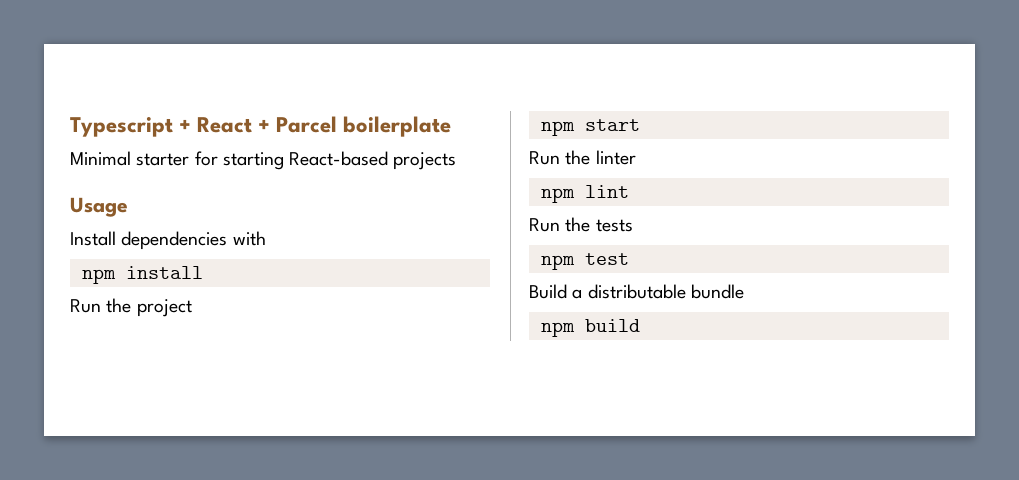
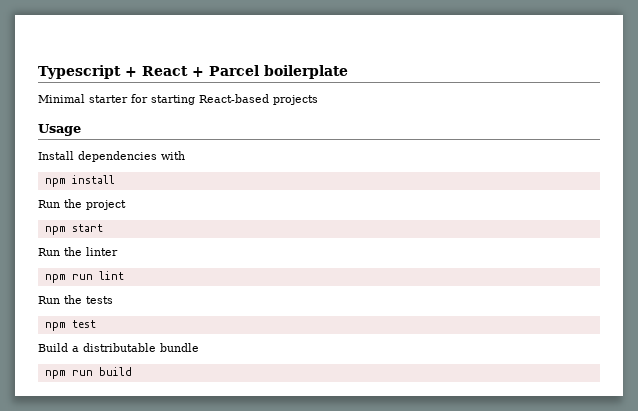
- npm lint
+ npm run lint
- npm build
+ npm run build

